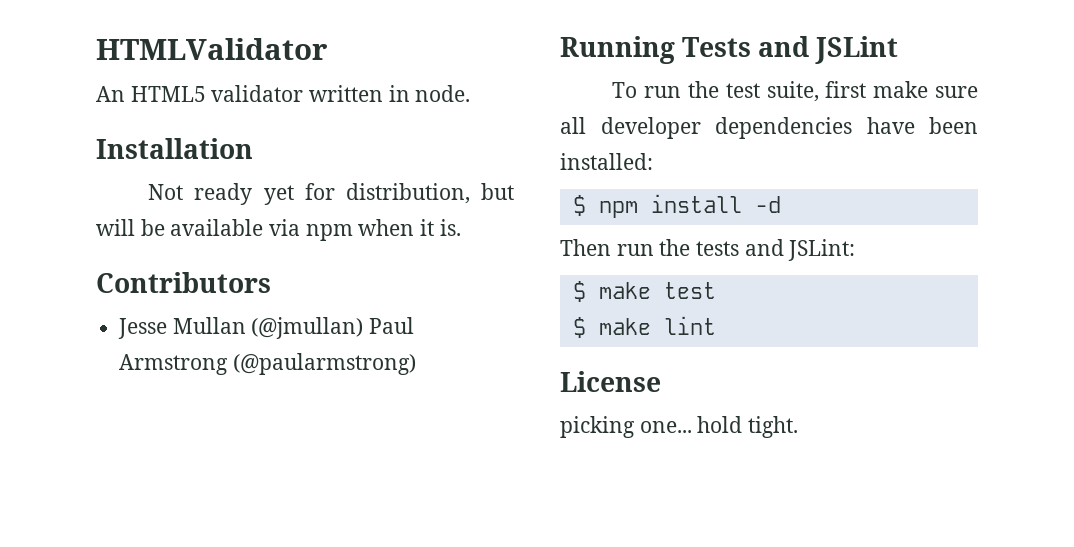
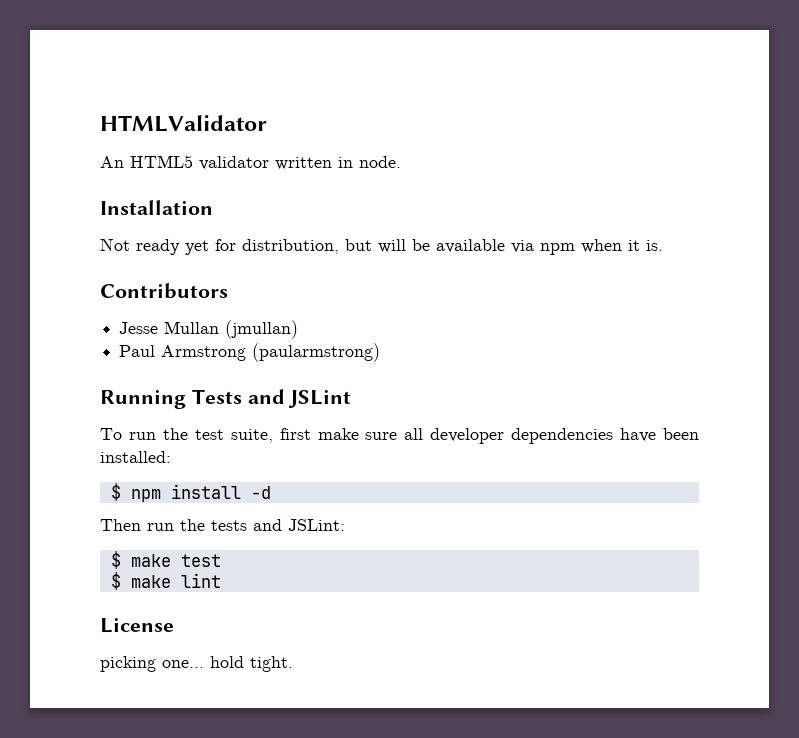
- Jesse Mullan (@jmullan) Paul Armstrong (@paularmstrong)
+ Jesse Mullan (jmullan)
+ Paul Armstrong (paularmstrong)

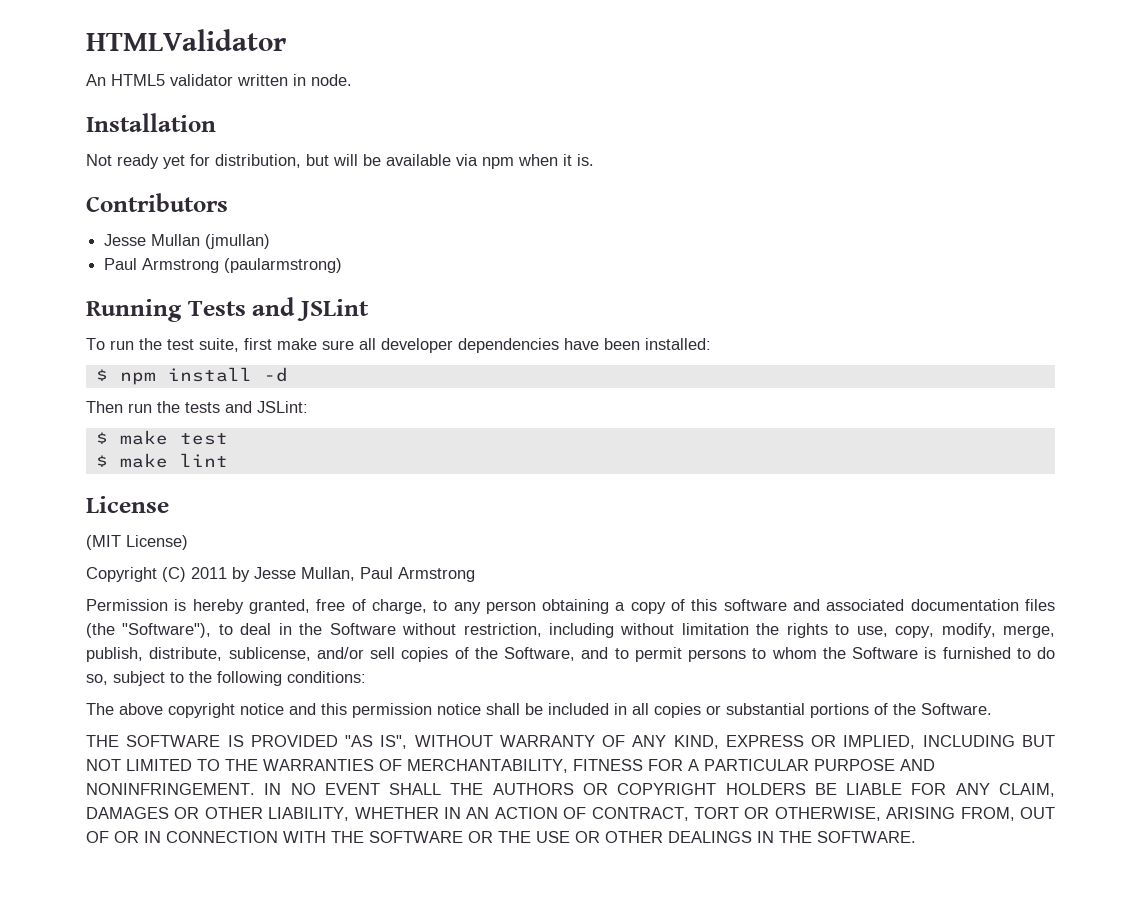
- picking one... hold tight.
+ (MIT License)
+ Copyright (C) 2011 by Jesse Mullan, Paul Armstrong
+ Permission is hereby granted, free of charge, to any person obtaining a copy of this software and associated documentation files (the "Software"), to deal in the Software without restriction, including without limitation the rights to use, copy, modify, merge, publish, distribute, sublicense, and/or sell copies of the Software, and to permit persons to whom the Software is furnished to do so, subject to the following conditions:
+ The above copyright notice and this permission notice shall be included in all copies or substantial portions of the Software.
+ THE SOFTWARE IS PROVIDED "AS IS", WITHOUT WARRANTY OF ANY KIND, EXPRESS OR IMPLIED, INCLUDING BUT NOT LIMITED TO THE WARRANTIES OF MERCHANTABILITY, FITNESS FOR A PARTICULAR PURPOSE AND NONINFRINGEMENT. IN NO EVENT SHALL THE AUTHORS OR COPYRIGHT HOLDERS BE LIABLE FOR ANY CLAIM, DAMAGES OR OTHER LIABILITY, WHETHER IN AN ACTION OF CONTRACT, TORT OR OTHERWISE, ARISING FROM, OUT OF OR IN CONNECTION WITH THE SOFTWARE OR THE USE OR OTHER DEALINGS IN THE SOFTWARE.

